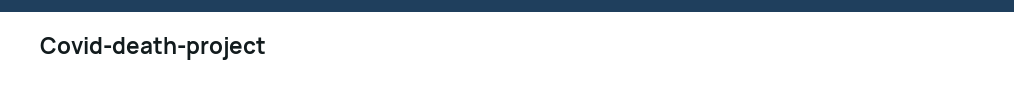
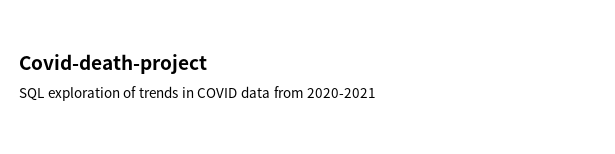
+ SQL exploration of trends in COVID data from 2020-2021

